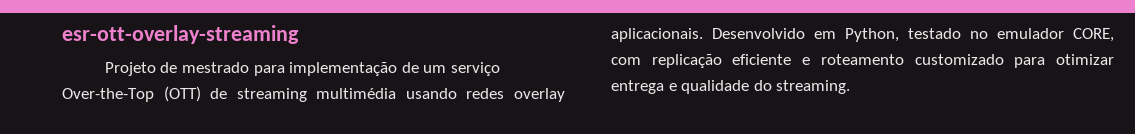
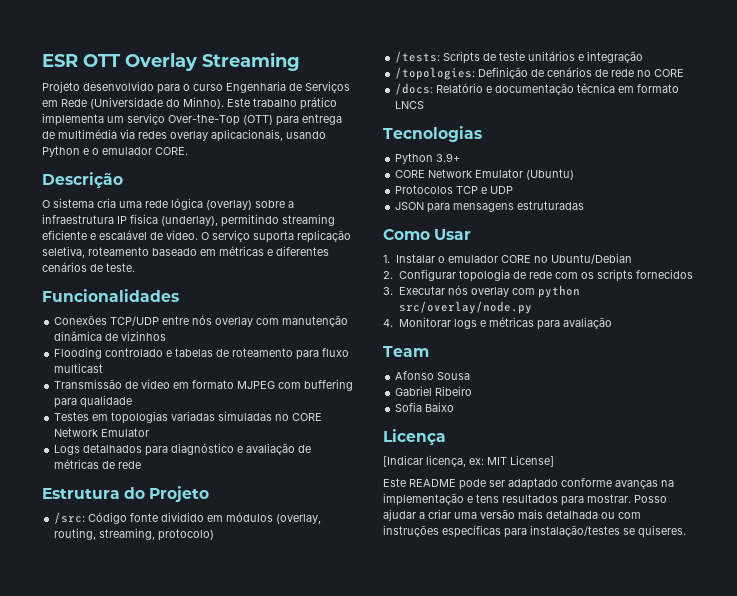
- esr-ott-overlay-streaming
- Projeto de mestrado para implementação de um serviço Over-the-Top (OTT) de streaming multimédia usando redes overlay aplicacionais. Desenvolvido em Python, testado no emulador CORE, com replicação eficiente e roteamento customizado para otimizar entrega e qualidade do streaming.
+ ESR OTT Overlay Streaming
+ Projeto desenvolvido para o curso Engenharia de Serviços em Rede (Universidade do Minho). Este trabalho prático implementa um serviço Over-the-Top (OTT) para entrega de multimédia via redes overlay aplicacionais, usando Python e o emulador CORE.
+ Descrição
+ O sistema cria uma rede lógica (overlay) sobre a infraestrutura IP física (underlay), permitindo streaming eficiente e escalável de vídeo. O serviço suporta replicação seletiva, roteamento baseado em métricas e diferentes cenários de teste.
+ Funcionalidades
+ Conexões TCP/UDP entre nós overlay com manutenção dinâmica de vizinhos
+ Flooding controlado e tabelas de roteamento para fluxo multicast
+ Transmissão de vídeo em formato MJPEG com buffering para qualidade
+ Testes em topologias variadas simuladas no CORE Network Emulator
+ Logs detalhados para diagnóstico e avaliação de métricas de rede
+ Estrutura do Projeto
+ /src: Código fonte dividido em módulos (overlay, routing, streaming, protocolo)
+ /tests: Scripts de teste unitários e integração
+ /topologies: Definição de cenários de rede no CORE
+ /docs: Relatório e documentação técnica em formato LNCS
+ Tecnologias
+ Python 3.9+
+ CORE Network Emulator (Ubuntu)
+ Protocolos TCP e UDP
+ JSON para mensagens estruturadas
+ Como Usar
+ 1. Instalar o emulador CORE no Ubuntu/Debian
+ 2. Configurar topologia de rede com os scripts fornecidos
+ 3. Executar nós overlay com python src/overlay/node.py
+ 4. Monitorar logs e métricas para avaliação
+ Team
+ Afonso Sousa
+ Gabriel Ribeiro
+ Sofia Baixo
+ Licença
+ [Indicar licença, ex: MIT License]
+ Este README pode ser adaptado conforme avanças na implementação e tens resultados para mostrar. Posso ajudar a criar uma versão mais detalhada ou com instruções específicas para instalação/testes se quiseres.

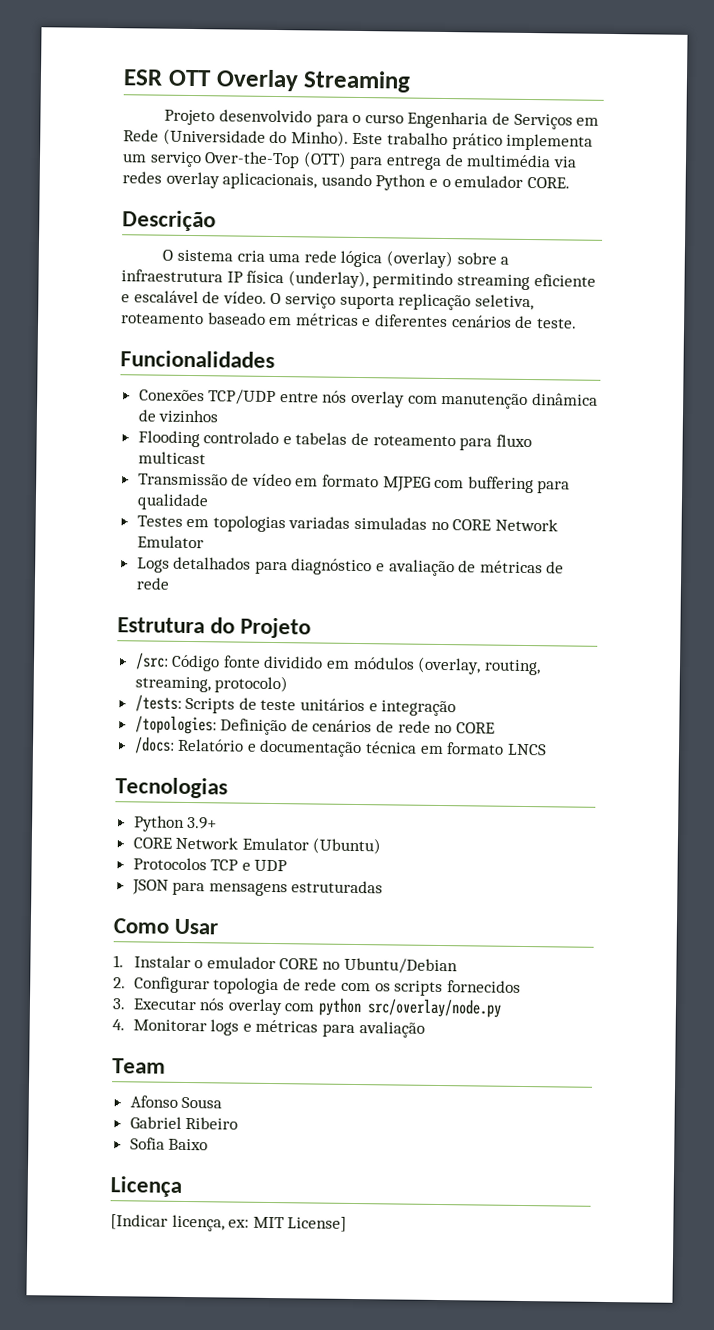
- Este README pode ser adaptado conforme avanças na implementação e tens resultados para mostrar. Posso ajudar a criar uma versão mais detalhada ou com instruções específicas para instalação/testes se quiseres.

